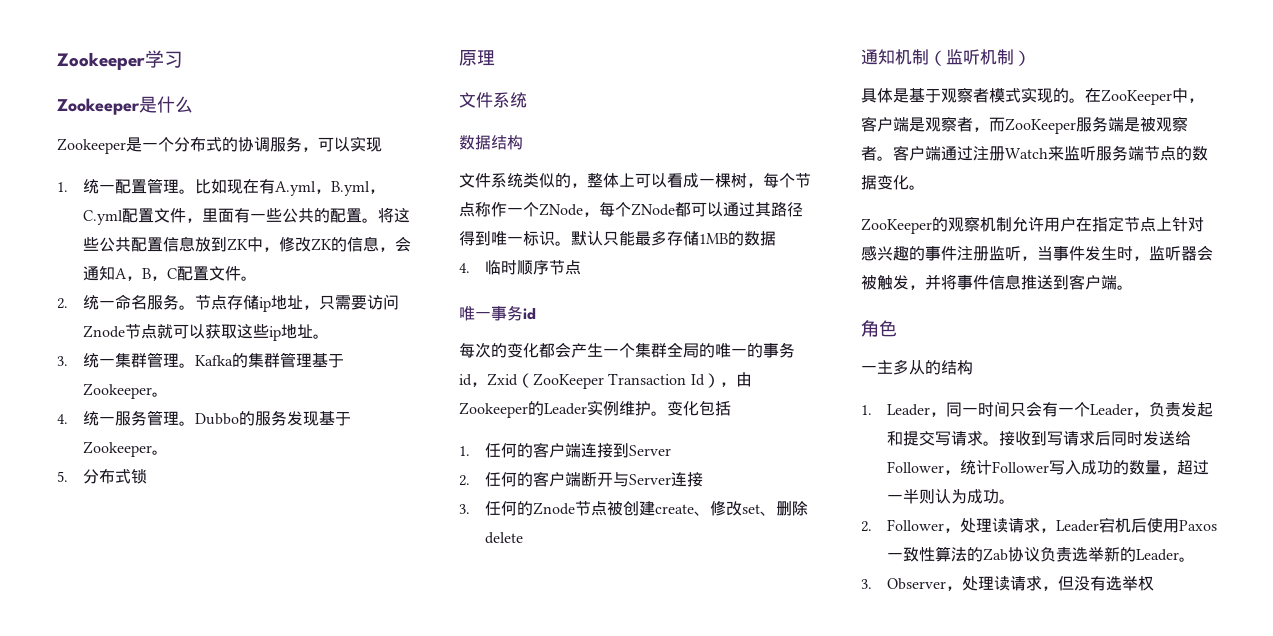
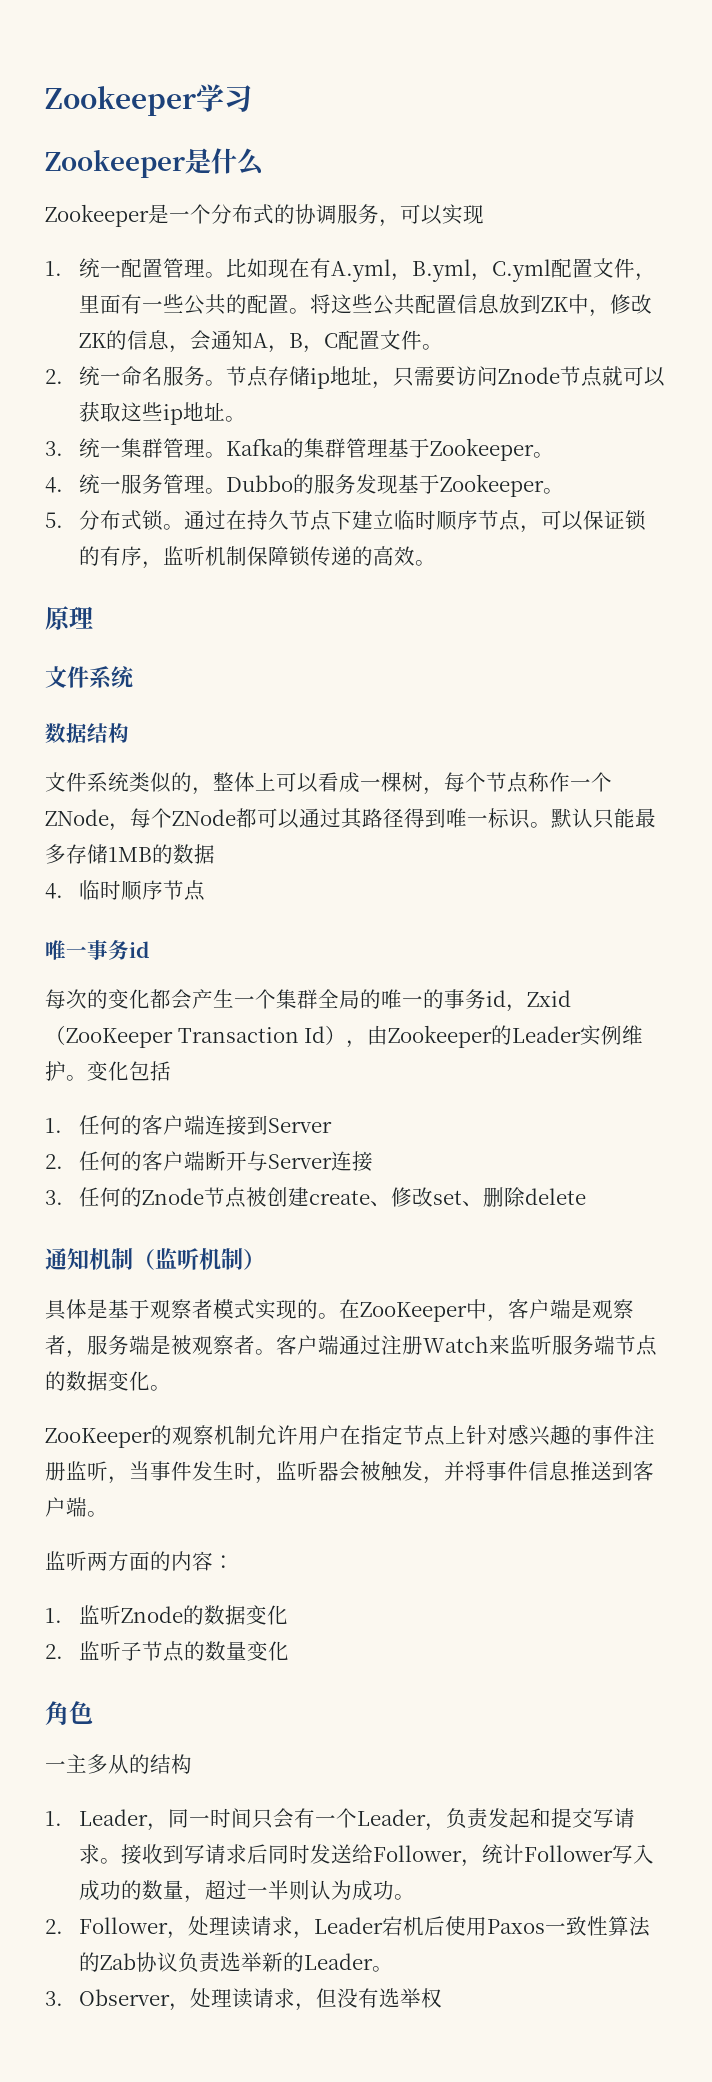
- 5.分布式锁
+ 5.分布式锁。通过在持久节点下建立临时顺序节点，可以保证锁的有序，监听机制保障锁传递的高效。
- 在ZooKeeper中，客户端是观察者，而ZooKeeper服务端是被观察者。
+ 在ZooKeeper中，客户端是观察者，服务端是被观察者。
+ 监听两方面的内容：
+ 1.监听Znode的数据变化
+ 2.监听子节点的数量变化

